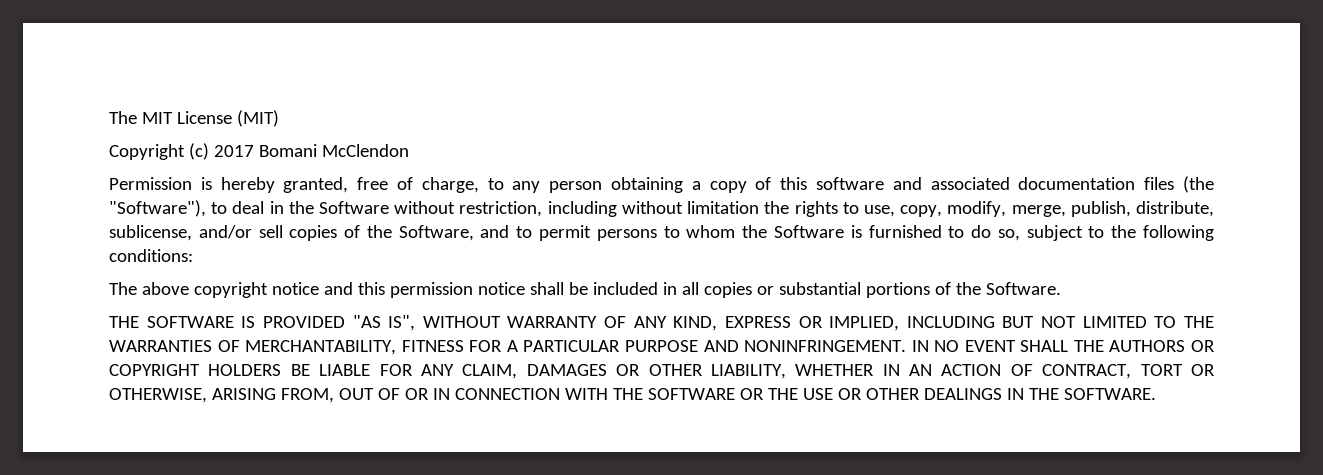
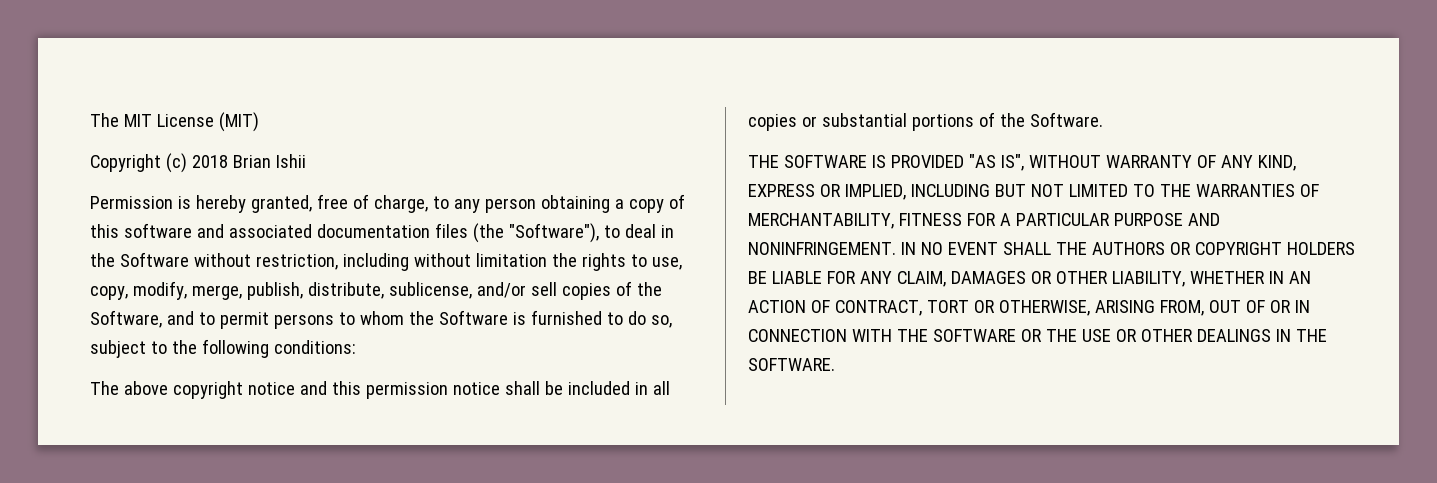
- Copyright (c) 2017 Bomani McClendon
+ Copyright (c) 2018 Brian Ishii

